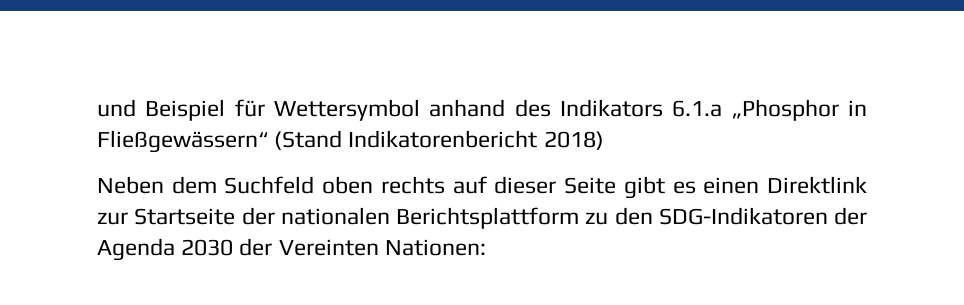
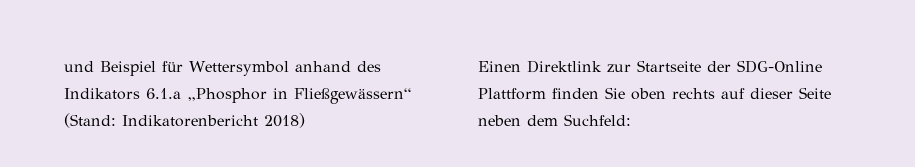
- und Beispiel für Wettersymbol anhand des Indikators 6.1.a „Phosphor in Fließgewässern“ (Stand Indikatorenbericht 2018)
+ und Beispiel für Wettersymbol anhand des Indikators 6.1.a „Phosphor in Fließgewässern“ (Stand: Indikatorenbericht 2018)
- Neben dem Suchfeld oben rechts auf dieser Seite gibt es einen Direktlink zur Startseite der nationalen Berichtsplattform zu den SDG-Indikatoren der Agenda 2030 der Vereinten Nationen:
+ Einen Direktlink zur Startseite der SDG-Online Plattform finden Sie oben rechts auf dieser Seite neben dem Suchfeld:

